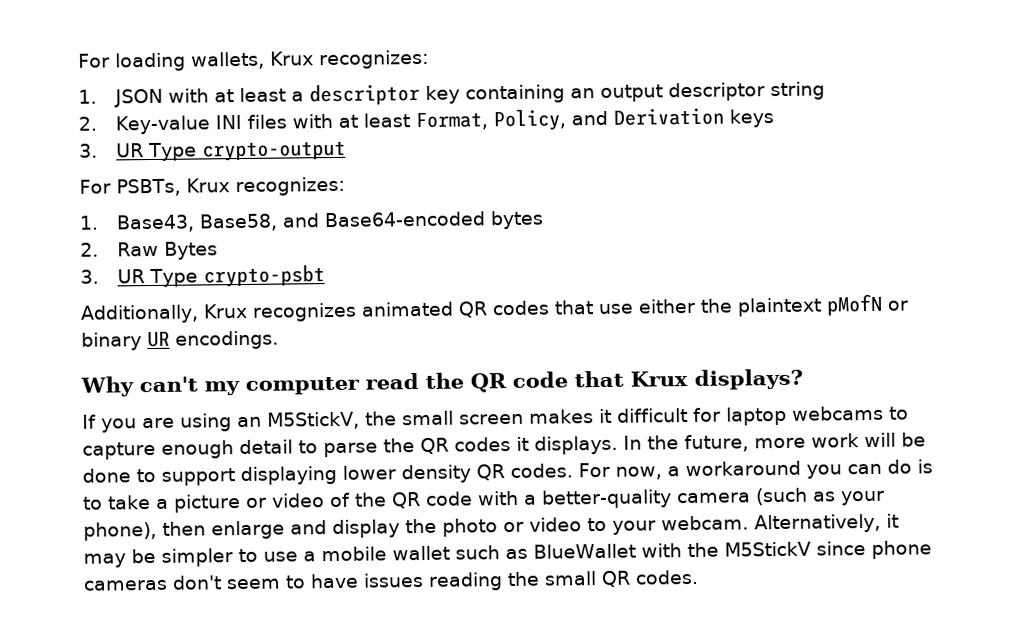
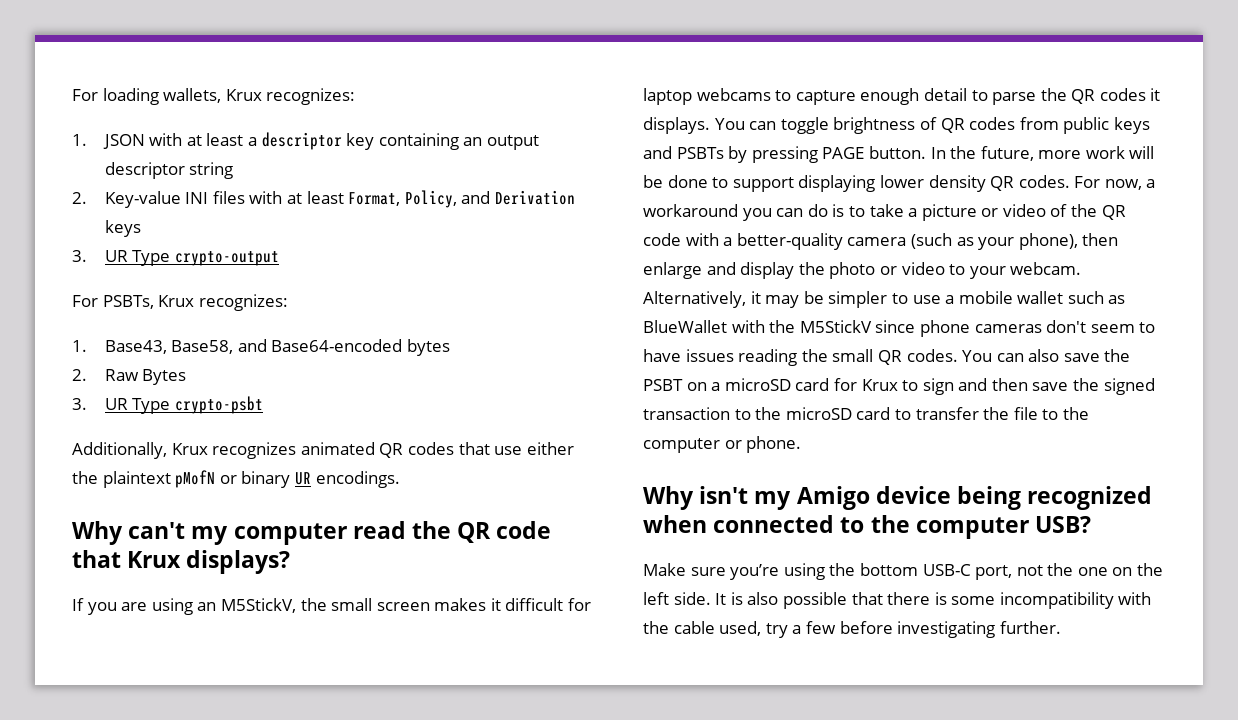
+ You can toggle brightness of QR codes from public keys and PSBTs by pressing PAGE button.
+ You can also save the PSBT on a microSD card for Krux to sign and then save the signed transaction to the microSD card to transfer the file to the computer or phone.
+ Why isn't my Amigo device being recognized when connected to the computer USB?
+ Make sure you’re using the bottom USB-C port, not the one on the left side. It is also possible that there is some incompatibility with the cable used, try a few before investigating further.

